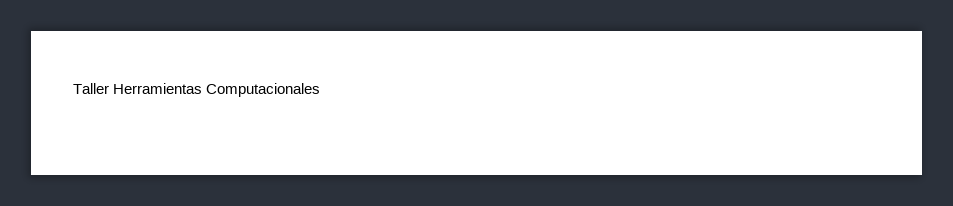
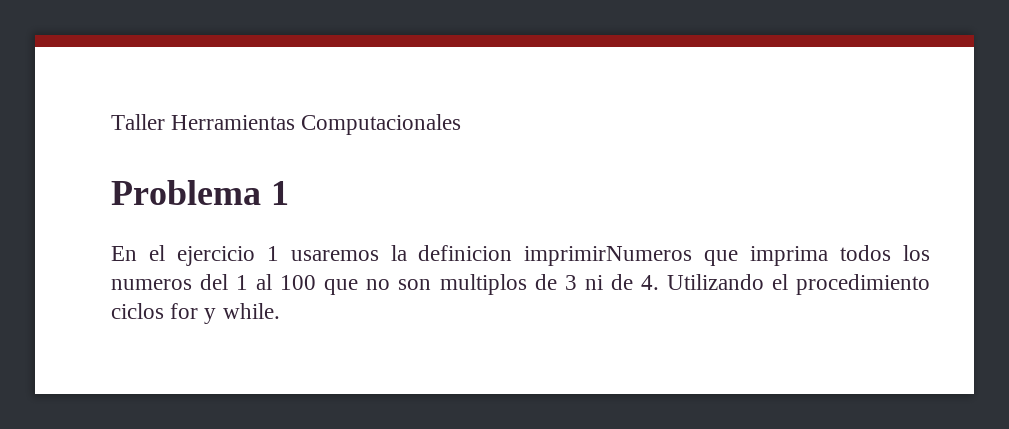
+ Problema 1
+ En el ejercicio 1 usaremos la definicion imprimirNumeros que imprima todos los numeros del 1 al 100 que no son multiplos de 3 ni de 4. Utilizando el procedimiento ciclos for y while.

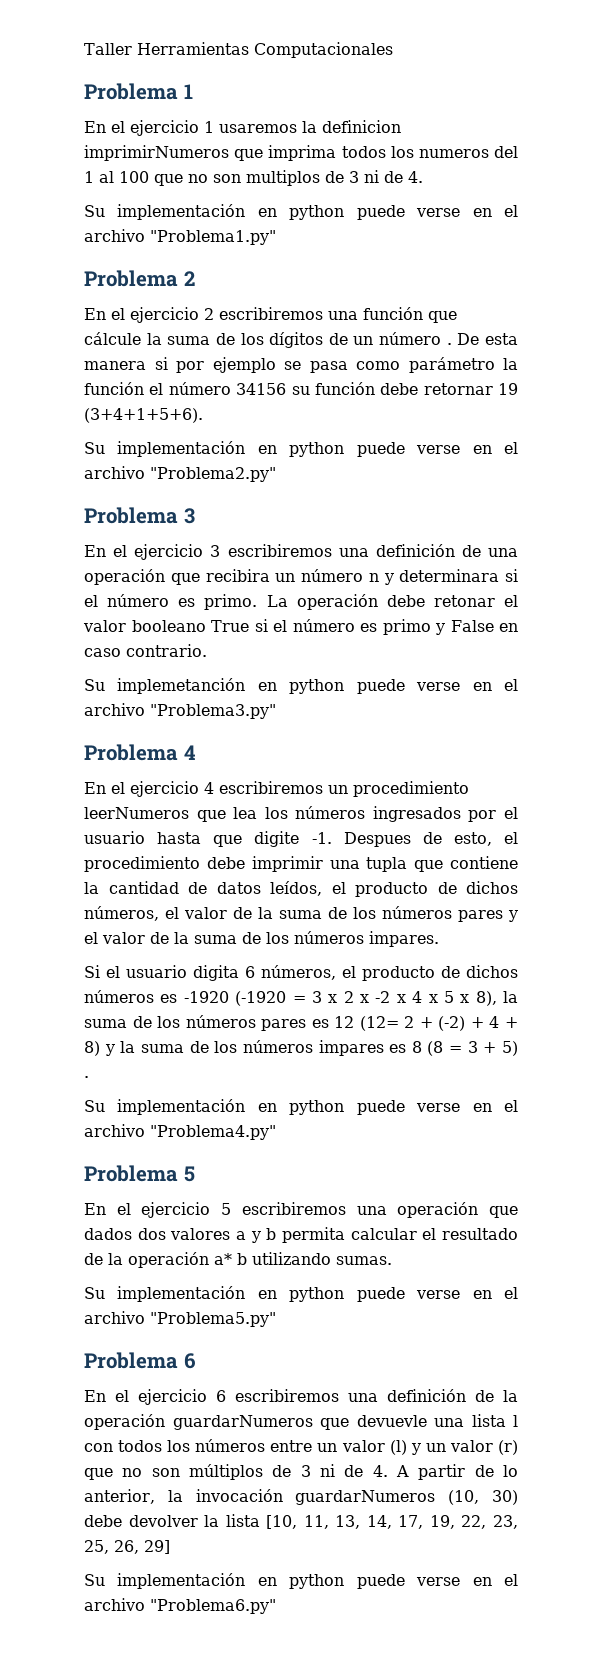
- En el ejercicio 1 usaremos la definicion imprimirNumeros que imprima todos los numeros del 1 al 100 que no son multiplos de 3 ni de 4. Utilizando el procedimiento ciclos for y while.
+ En el ejercicio 1 usaremos la definicion imprimirNumeros que imprima todos los numeros del 1 al 100 que no son multiplos de 3 ni de 4.
+ Su implementación en python puede verse en el archivo "Problema1.py"
+ Problema 2
+ En el ejercicio 2 escribiremos una función que cálcule la suma de los dígitos de un número . De esta manera si por ejemplo se pasa como parámetro la función el número 34156 su función debe retornar 19 (3+4+1+5+6).
+ Su implementación en python puede verse en el archivo "Problema2.py"
+ Problema 3
+ En el ejercicio 3 escribiremos una definición de una operación que recibira un número n y determinara si el número es primo. La operación debe retonar el valor booleano True si el número es primo y False en caso contrario.
+ Su implemetanción en python puede verse en el archivo "Problema3.py"
+ Problema 4
+ En el ejercicio 4 escribiremos un procedimiento leerNumeros que lea los números ingresados por el usuario hasta que digite -1. Despues de esto, el procedimiento debe imprimir una tupla que contiene la cantidad de datos leídos, el producto de dichos números, el valor de la suma de los números pares y el valor de la suma de los números impares.
+ Si el usuario digita 6 números, el producto de dichos números es -1920 (-1920 = 3 x 2 x -2 x 4 x 5 x 8), la suma de los números pares es 12 (12= 2 + (-2) + 4 + 8) y la suma de los números impares es 8 (8 = 3 + 5) .
+ Su implementación en python puede verse en el archivo "Problema4.py"
+ Problema 5
+ En el ejercicio 5 escribiremos una operación que dados dos valores a y b permita calcular el resultado de la operación a* b utilizando sumas.
+ Su implementación en python puede verse en el archivo "Problema5.py"
+ Problema 6
+ En el ejercicio 6 escribiremos una definición de la operación guardarNumeros que devuevle una lista l con todos los números entre un valor (l) y un valor (r) que no son múltiplos de 3 ni de 4. A partir de lo anterior, la invocación guardarNumeros (10, 30) debe devolver la lista [10, 11, 13, 14, 17, 19, 22, 23, 25, 26, 29]
+ Su implementación en python puede verse en el archivo "Problema6.py"

